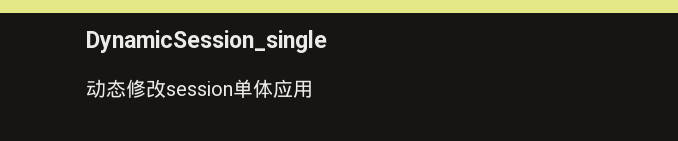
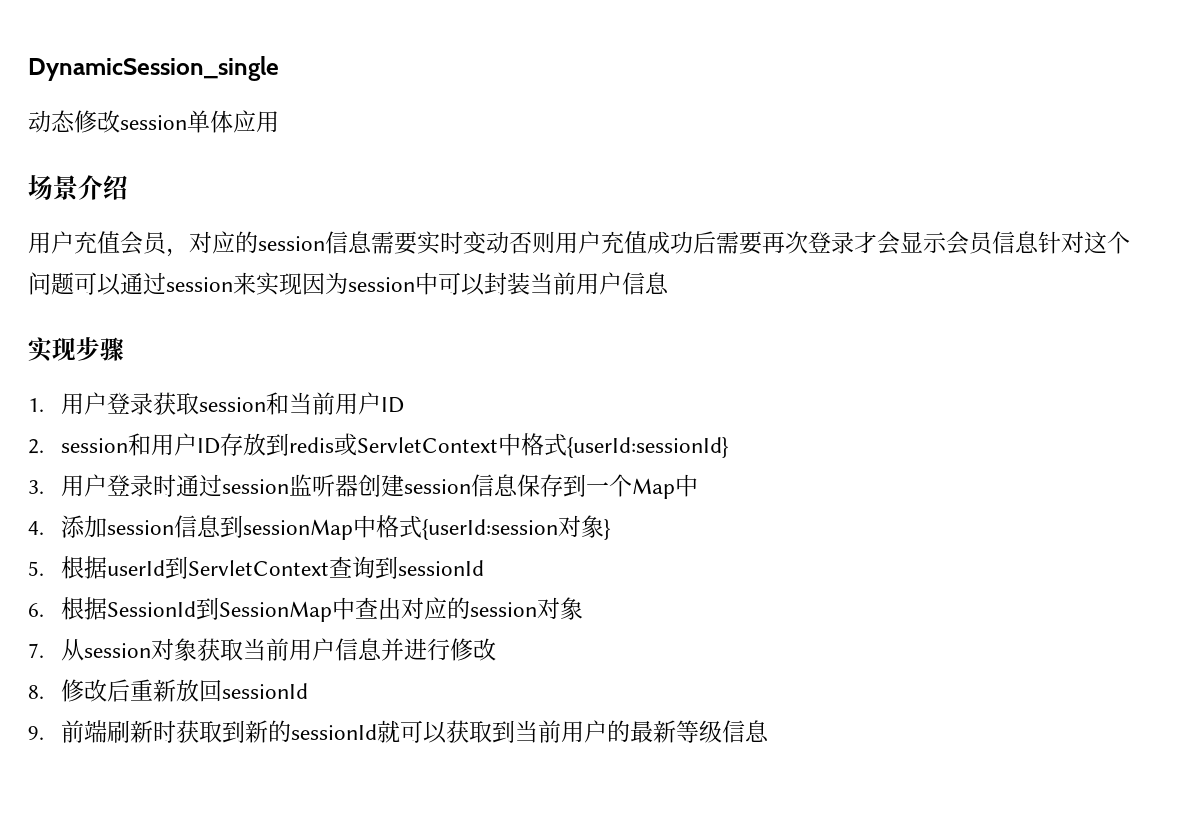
+ 场景介绍
+ 用户充值会员，对应的session信息需要实时变动否则用户充值成功后需要再次登录才会显示会员信息针对这个问题可以通过session来实现因为session中可以封装当前用户信息
+ 实现步骤
+ 1.用户登录获取session和当前用户ID
+ 2. session和用户ID存放到redis或ServletContext中格式{userId:sessionId}
+ 3.用户登录时通过session监听器创建session信息保存到一个Map中
+ 4.添加session信息到sessionMap中格式{userId:session对象}
+ 5.根据userId到ServletContext查询到sessionId
+ 6.根据SessionId到SessionMap中查出对应的session对象
+ 7.从session对象获取当前用户信息并进行修改
+ 8.修改后重新放回sessionId
+ 9.前端刷新时获取到新的sessionId就可以获取到当前用户的最新等级信息

